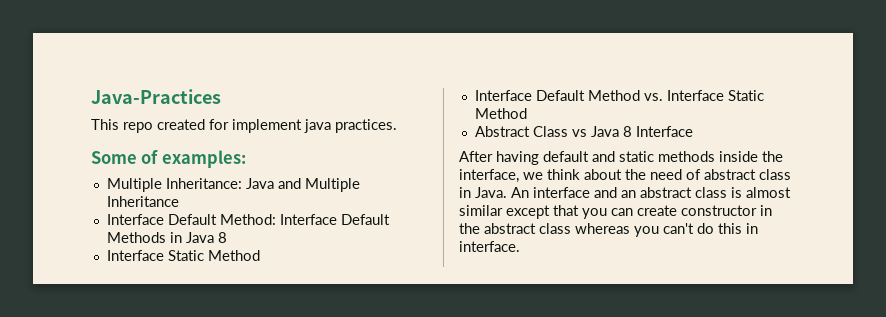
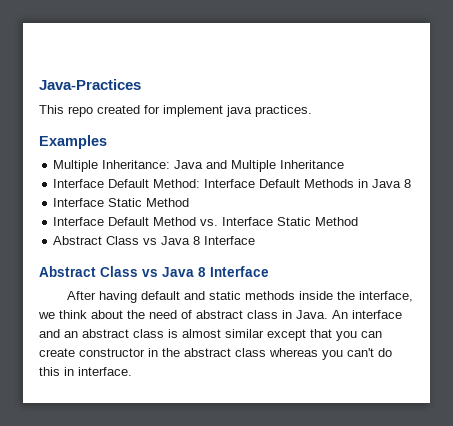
- Some of examples:
+ Examples
  Interface Default Method vs. Interface Static Method
+ Abstract Class vs Java 8 Interface

